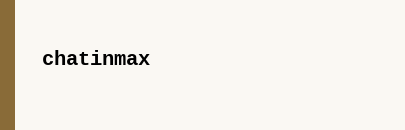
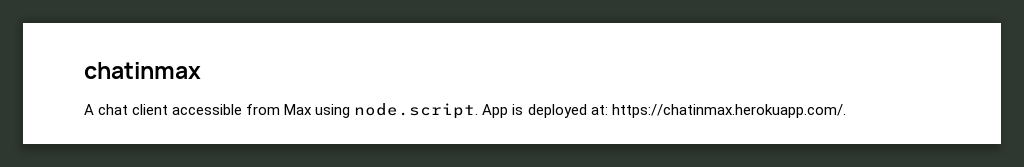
+ A chat client accessible from Max using node.script. App is deployed at: https://chatinmax.herokuapp.com/.

